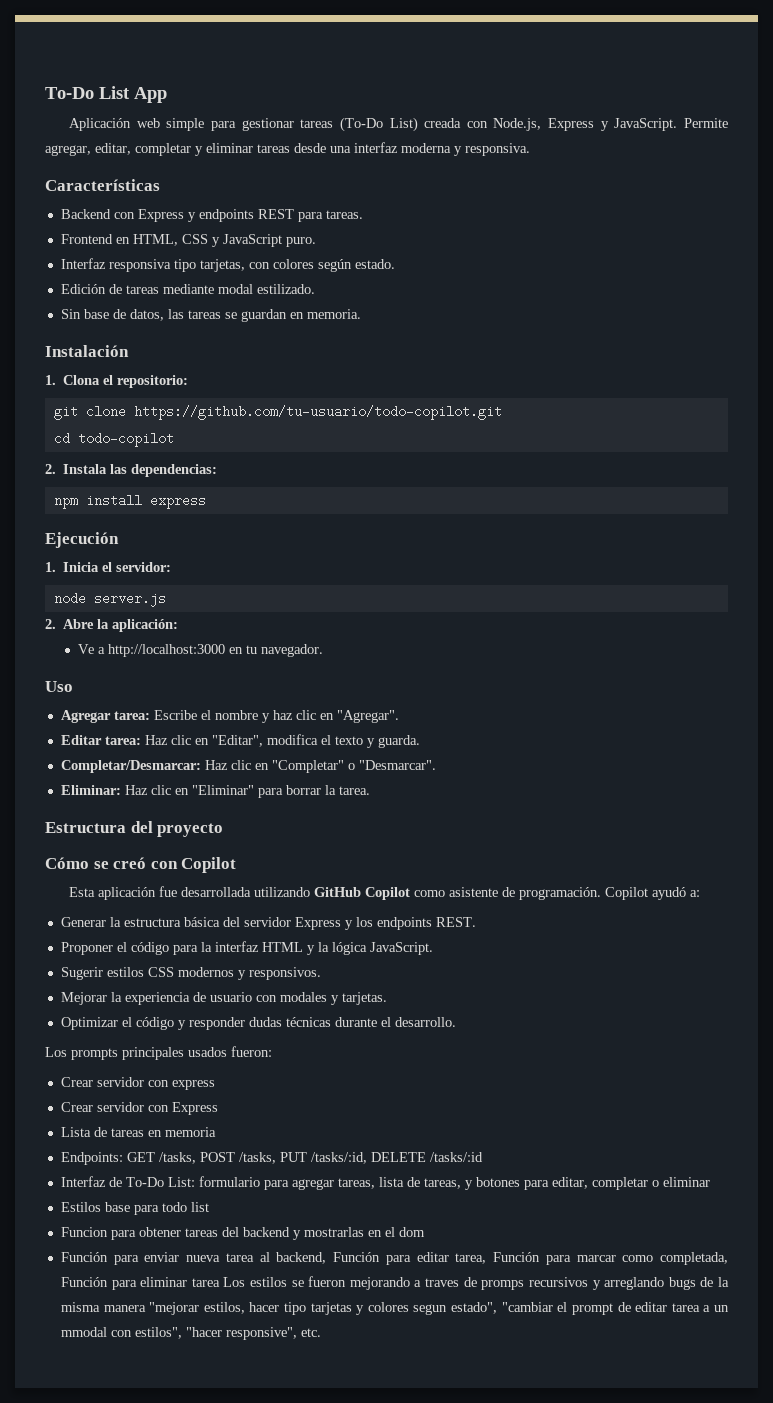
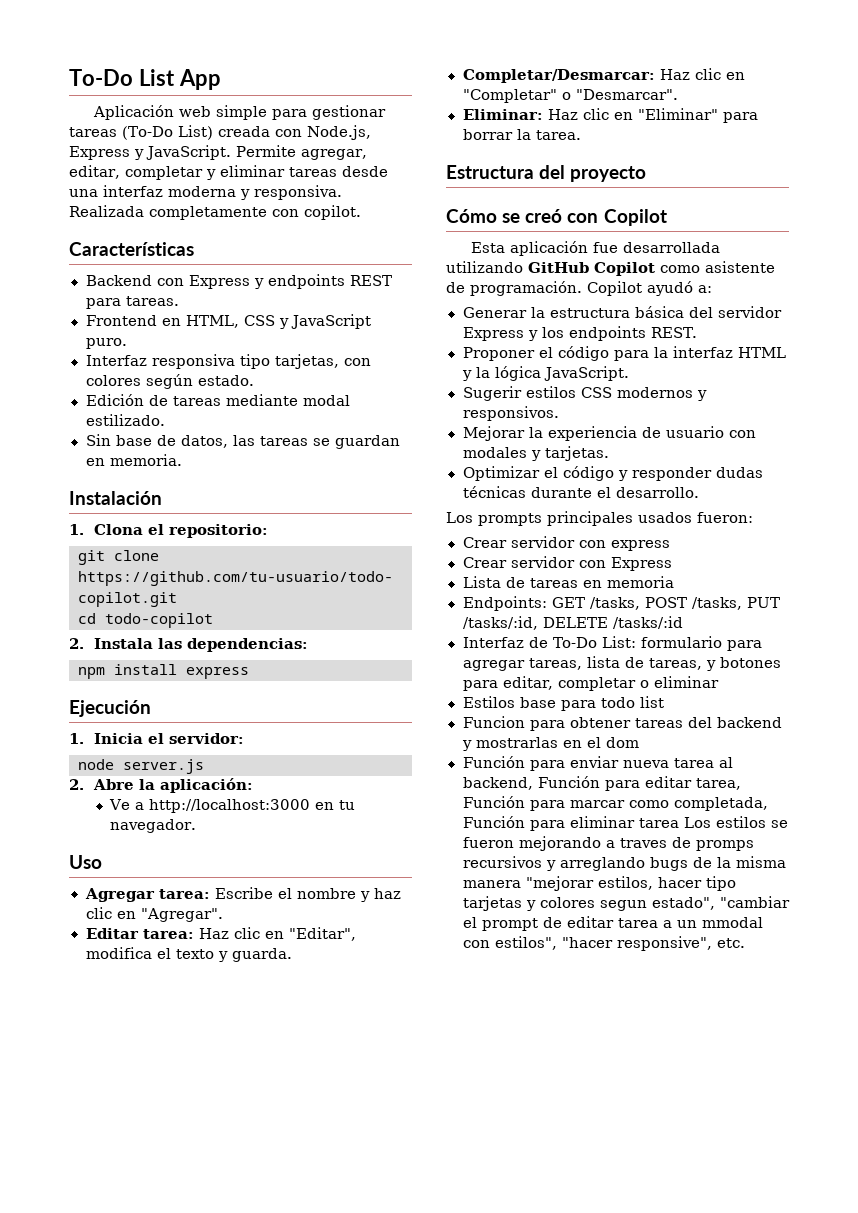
+ Realizada completamente con copilot.

